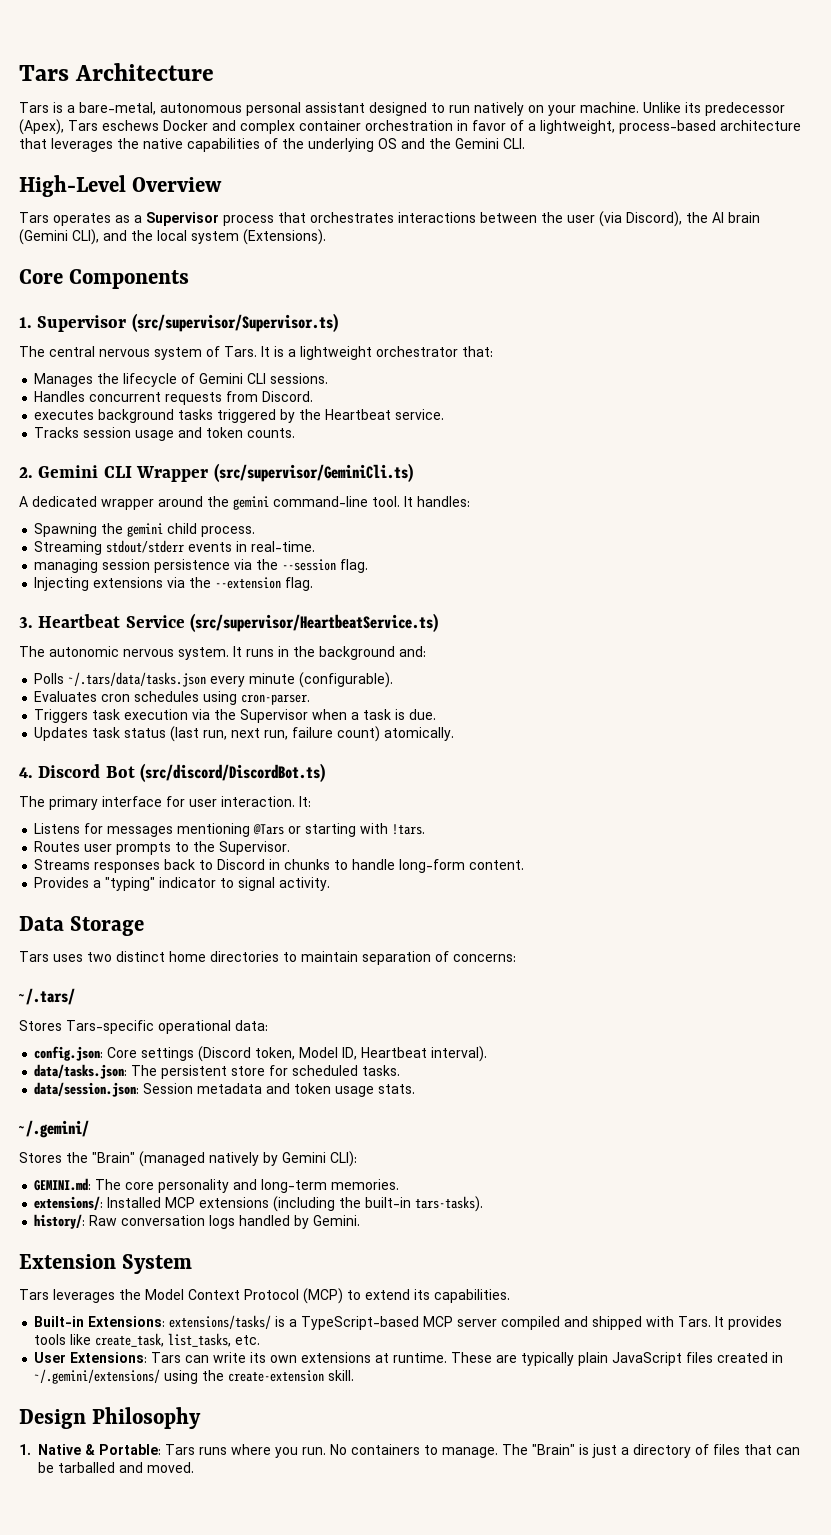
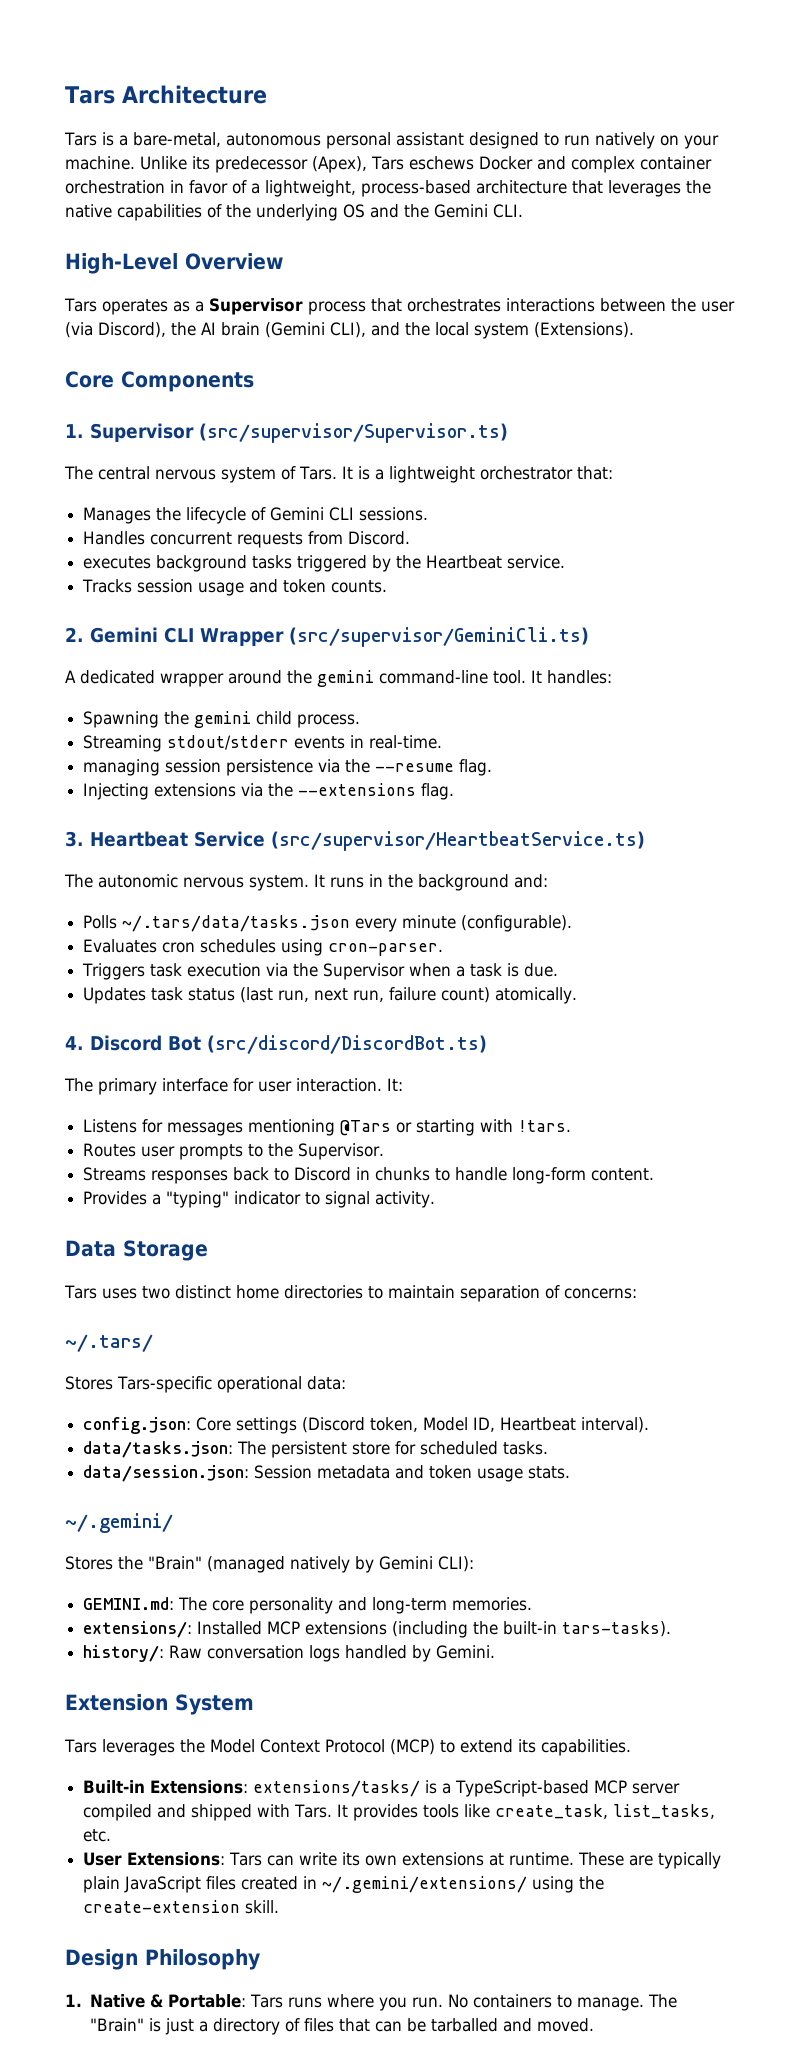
- managing session persistence via the --session flag.
+ managing session persistence via the --resume flag.
- Injecting extensions via the --extension flag.
+ Injecting extensions via the --extensions flag.

